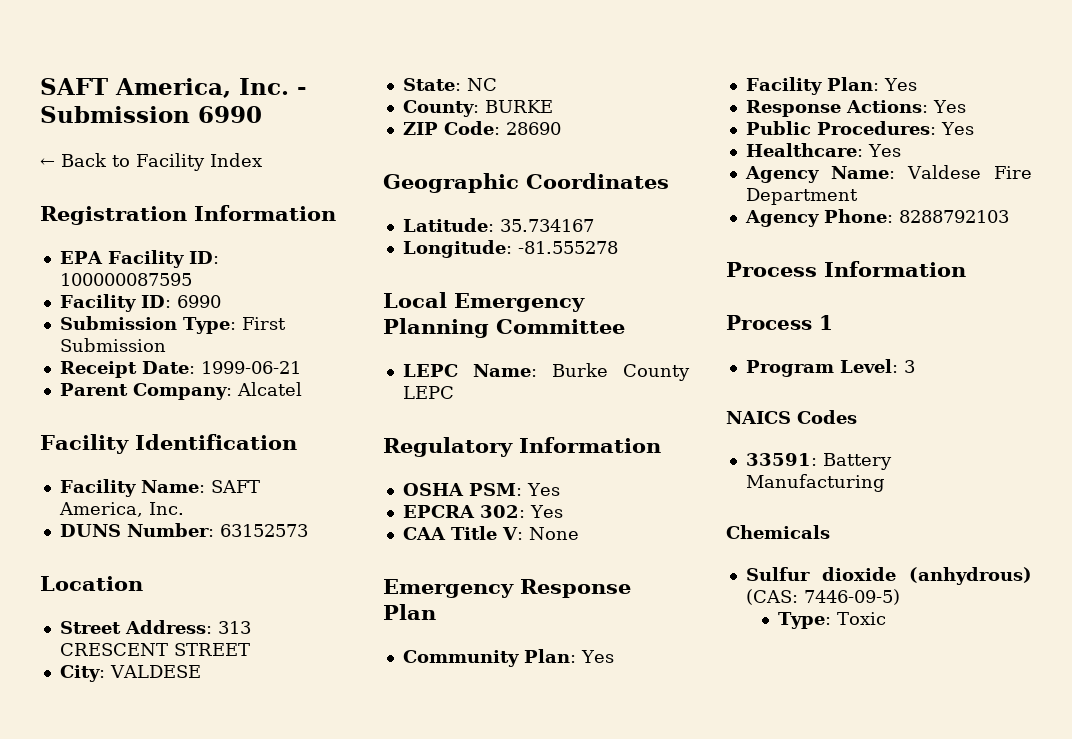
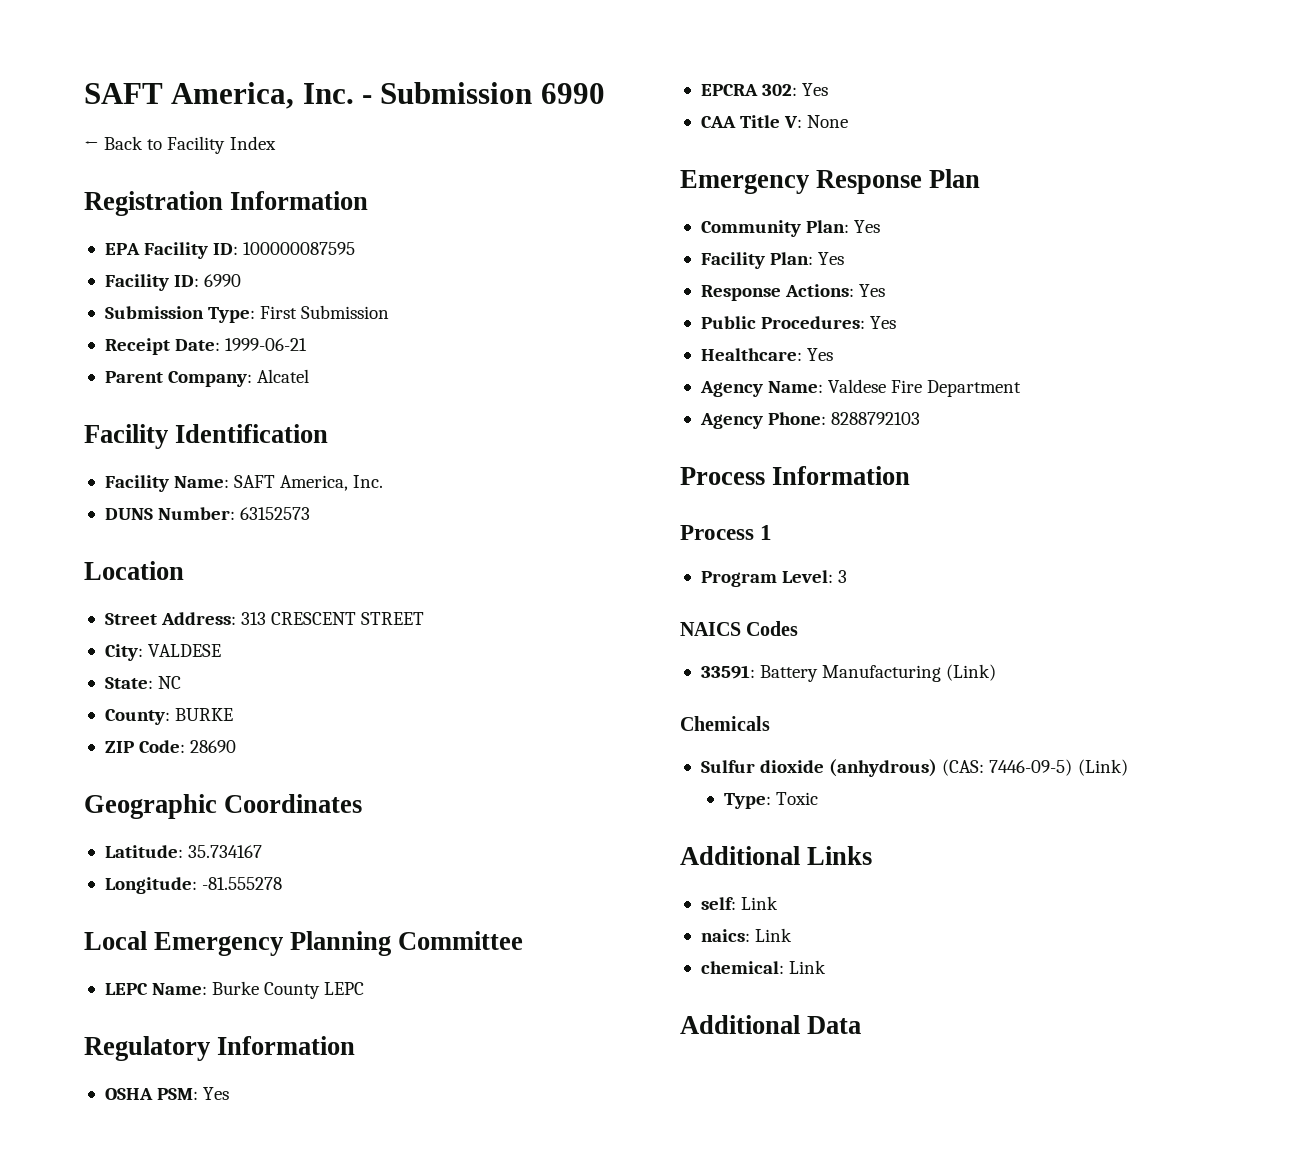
- 33591: Battery Manufacturing
+ 33591: Battery Manufacturing (Link)
- Sulfur dioxide (anhydrous) (CAS: 7446-09-5)
+ Sulfur dioxide (anhydrous) (CAS: 7446-09-5) (Link)
+ Additional Links
+ self: Link
+ naics: Link
+ chemical: Link
+ Additional Data

